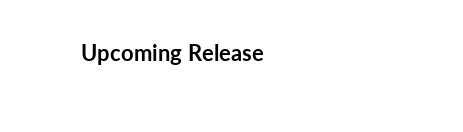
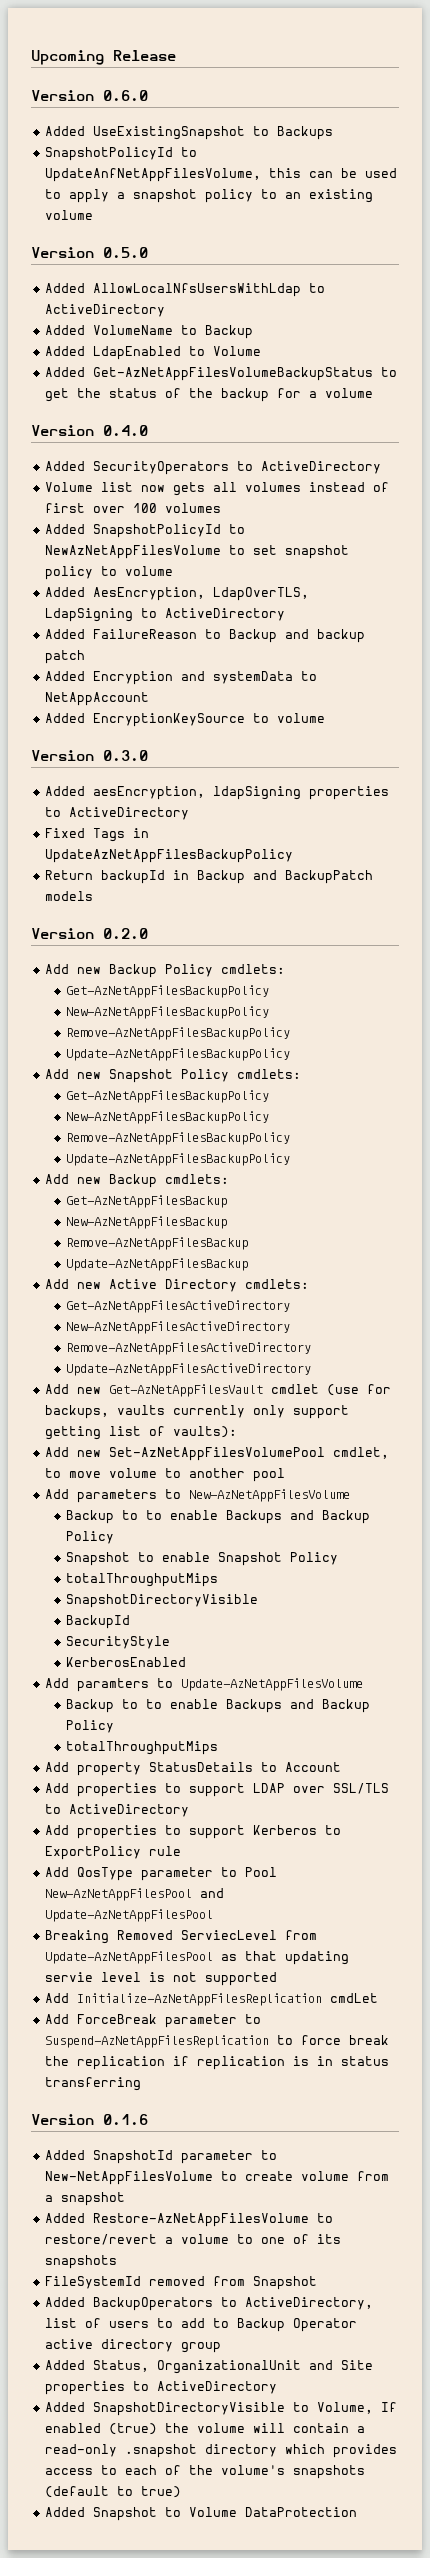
+ Version 0.6.0
+ Added UseExistingSnapshot to Backups
+ SnapshotPolicyId to UpdateAnfNetAppFilesVolume, this can be used to apply a snapshot policy to an existing volume
+ Version 0.5.0
+ Added AllowLocalNfsUsersWithLdap to ActiveDirectory
+ Added VolumeName to Backup
+ Added LdapEnabled to Volume
+ Added Get-AzNetAppFilesVolumeBackupStatus to get the status of the backup for a volume
+ Version 0.4.0
+ Added SecurityOperators to ActiveDirectory
+ Volume list now gets all volumes instead of first over 100 volumes
+ Added SnapshotPolicyId to NewAzNetAppFilesVolume to set snapshot policy to volume
+ Added AesEncryption, LdapOverTLS, LdapSigning to ActiveDirectory
+ Added FailureReason to Backup and backup patch
+ Added Encryption and systemData to NetAppAccount
+ Added EncryptionKeySource to volume
+ Version 0.3.0
+ Added aesEncryption, ldapSigning properties to ActiveDirectory
+ Fixed Tags in UpdateAzNetAppFilesBackupPolicy
+ Return backupId in Backup and BackupPatch models
+ Version 0.2.0
+ Add new Backup Policy cmdlets:
+ Get-AzNetAppFilesBackupPolicy
+ New-AzNetAppFilesBackupPolicy
+ Remove-AzNetAppFilesBackupPolicy
+ Update-AzNetAppFilesBackupPolicy
+ Add new Snapshot Policy cmdlets:
+ Get-AzNetAppFilesBackupPolicy
+ New-AzNetAppFilesBackupPolicy
+ Remove-AzNetAppFilesBackupPolicy
+ Update-AzNetAppFilesBackupPolicy
+ Add new Backup cmdlets:
+ Get-AzNetAppFilesBackup
+ New-AzNetAppFilesBackup
+ Remove-AzNetAppFilesBackup
+ Update-AzNetAppFilesBackup
+ Add new Active Directory cmdlets:
+ Get-AzNetAppFilesActiveDirectory
+ New-AzNetAppFilesActiveDirectory
+ Remove-AzNetAppFilesActiveDirectory
+ Update-AzNetAppFilesActiveDirectory
+ Add new Get-AzNetAppFilesVault cmdlet (use for backups, vaults currently only support getting list of vaults):
+ Add new Set-AzNetAppFilesVolumePool cmdlet, to move volume to another pool
+ Add parameters to New-AzNetAppFilesVolume
+ Backup to to enable Backups and Backup Policy
+ Snapshot to enable Snapshot Policy
+ totalThroughputMips
+ SnapshotDirectoryVisible
+ BackupId
+ SecurityStyle
+ KerberosEnabled
+ Add paramters to Update-AzNetAppFilesVolume
+ Backup to to enable Backups and Backup Policy
+ totalThroughputMips
+ Add property StatusDetails to Account
+ Add properties to support LDAP over SSL/TLS to ActiveDirectory
+ Add properties to support Kerberos to ExportPolicy rule
+ Add QosType parameter to Pool New-AzNetAppFilesPool and Update-AzNetAppFilesPool
+ Breaking Removed ServiecLevel from Update-AzNetAppFilesPool as that updating servie level is not supported
+ Add Initialize-AzNetAppFilesReplication cmdLet
+ Add ForceBreak parameter to Suspend-AzNetAppFilesReplication to force break the replication if replication is in status transferring
+ Version 0.1.6
+ Added SnapshotId parameter to New-NetAppFilesVolume to create volume from a snapshot
+ Added Restore-AzNetAppFilesVolume to restore/revert a volume to one of its snapshots
+ FileSystemId removed from Snapshot
+ Added BackupOperators to ActiveDirectory, list of users to add to Backup Operator active directory group
+ Added Status, OrganizationalUnit and Site properties to ActiveDirectory
+ Added SnapshotDirectoryVisible to Volume, If enabled (true) the volume will contain a read-only .snapshot directory which provides access to each of the volume's snapshots (default to true)
+ Added Snapshot to Volume DataProtection

